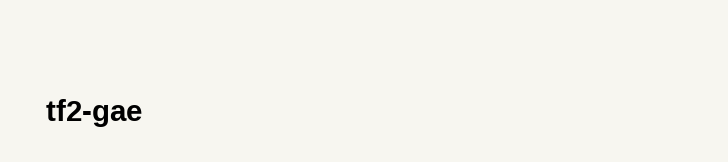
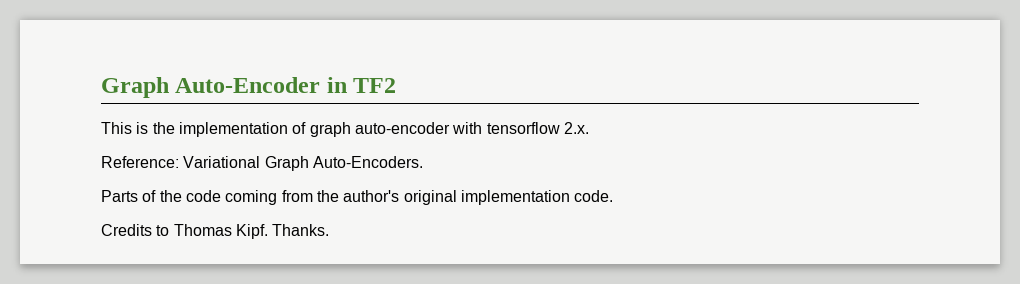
- tf2-gae
+ Graph Auto-Encoder in TF2
+ This is the implementation of graph auto-encoder with tensorflow 2.x.
+ Reference: Variational Graph Auto-Encoders.
+ Parts of the code coming from the author's original implementation code.
+ Credits to Thomas Kipf. Thanks.

